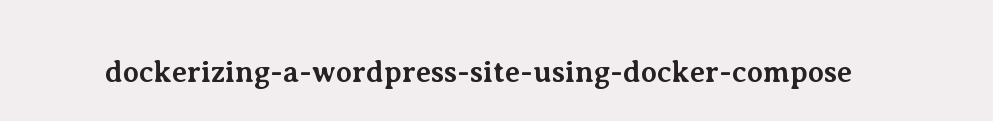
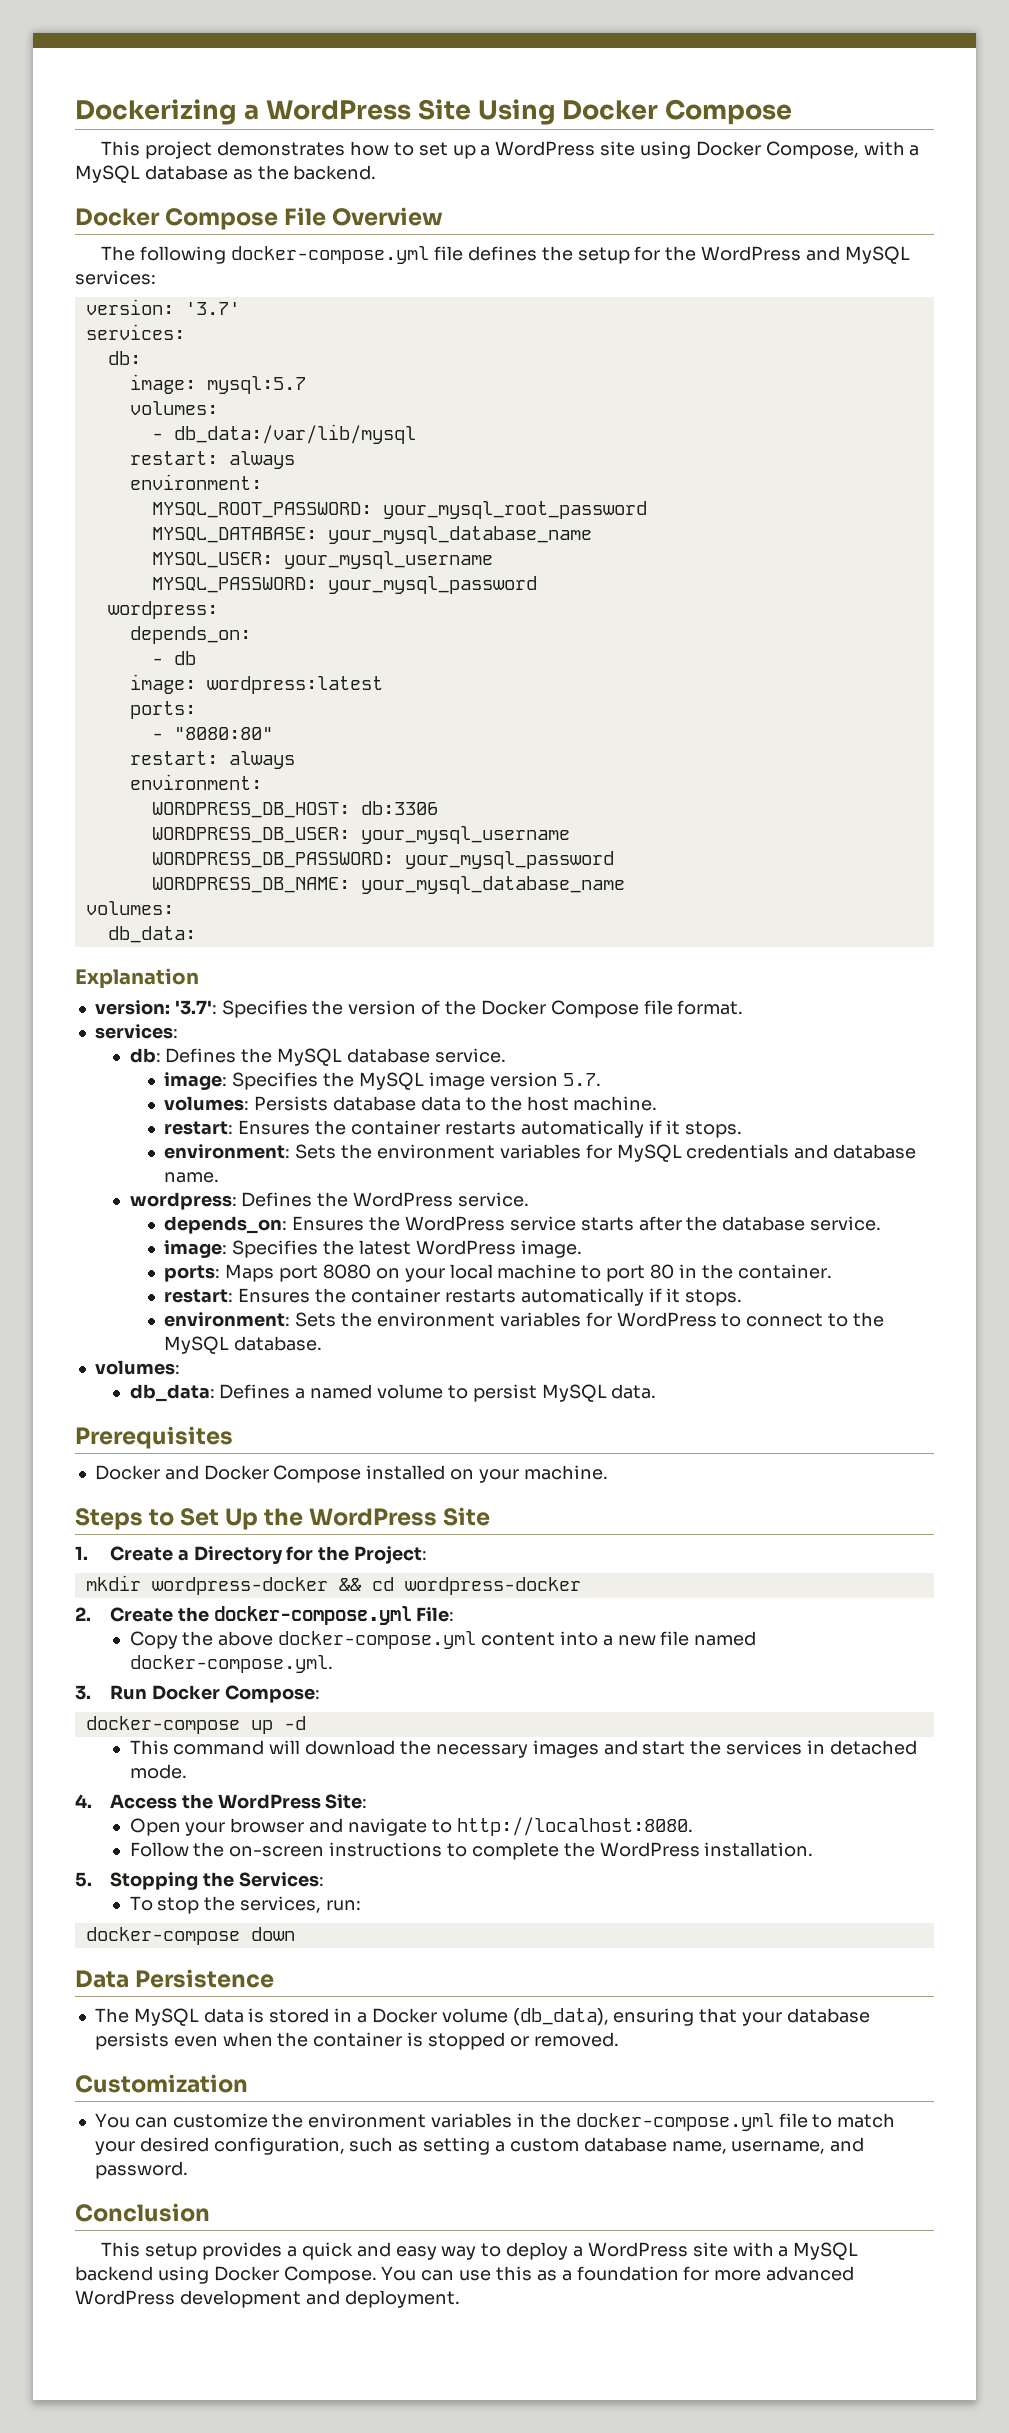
- dockerizing-a-wordpress-site-using-docker-compose
+ Dockerizing a WordPress Site Using Docker Compose
+ This project demonstrates how to set up a WordPress site using Docker Compose, with a MySQL database as the backend.
+ Docker Compose File Overview
+ The following docker-compose.yml file defines the setup for the WordPress and MySQL services:
+ version: '3.7'
+ services:
+ db:
+ image: mysql:5.7
+ volumes:
+ - db_data:/var/lib/mysql
+ restart: always
+ environment:
+ MYSQL_ROOT_PASSWORD: your_mysql_root_password
+ MYSQL_DATABASE: your_mysql_database_name
+ MYSQL_USER: your_mysql_username
+ MYSQL_PASSWORD: your_mysql_password
+ wordpress:
+ depends_on:
+ - db
+ image: wordpress:latest
+ ports:
+ - "8080:80"
+ restart: always
+ environment:
+ WORDPRESS_DB_HOST: db:3306
+ WORDPRESS_DB_USER: your_mysql_username
+ WORDPRESS_DB_PASSWORD: your_mysql_password
+ WORDPRESS_DB_NAME: your_mysql_database_name
+ volumes:
+ db_data:
+ Explanation
+ version: '3.7': Specifies the version of the Docker Compose file format.
+ services:
+ db: Defines the MySQL database service.
+ image: Specifies the MySQL image version 5.7.
+ volumes: Persists database data to the host machine.
+ restart: Ensures the container restarts automatically if it stops.
+ environment: Sets the environment variables for MySQL credentials and database name.
+ wordpress: Defines the WordPress service.
+ depends_on: Ensures the WordPress service starts after the database service.
+ image: Specifies the latest WordPress image.
+ ports: Maps port 8080 on your local machine to port 80 in the container.
+ restart: Ensures the container restarts automatically if it stops.
+ environment: Sets the environment variables for WordPress to connect to the MySQL database.
+ volumes:
+ db_data: Defines a named volume to persist MySQL data.
+ Prerequisites
+ Docker and Docker Compose installed on your machine.
+ Steps to Set Up the WordPress Site
+ 1. Create a Directory for the Project:
+ mkdir wordpress-docker && cd wordpress-docker
+ 2. Create the docker-compose.yml File:
+ Copy the above docker-compose.yml content into a new file named docker-compose.yml.
+ 3. Run Docker Compose:
+ docker-compose up -d
+ This command will download the necessary images and start the services in detached mode.
+ 4. Access the WordPress Site:
+ Open your browser and navigate to http://localhost:8080.
+ Follow the on-screen instructions to complete the WordPress installation.
+ 5. Stopping the Services:
+ To stop the services, run:
+ docker-compose down
+ Data Persistence
+ The MySQL data is stored in a Docker volume (db_data), ensuring that your database persists even when the container is stopped or removed.
+ Customization
+ You can customize the environment variables in the docker-compose.yml file to match your desired configuration, such as setting a custom database name, username, and password.
+ Conclusion
+ This setup provides a quick and easy way to deploy a WordPress site with a MySQL backend using Docker Compose. You can use this as a foundation for more advanced WordPress development and deployment.

